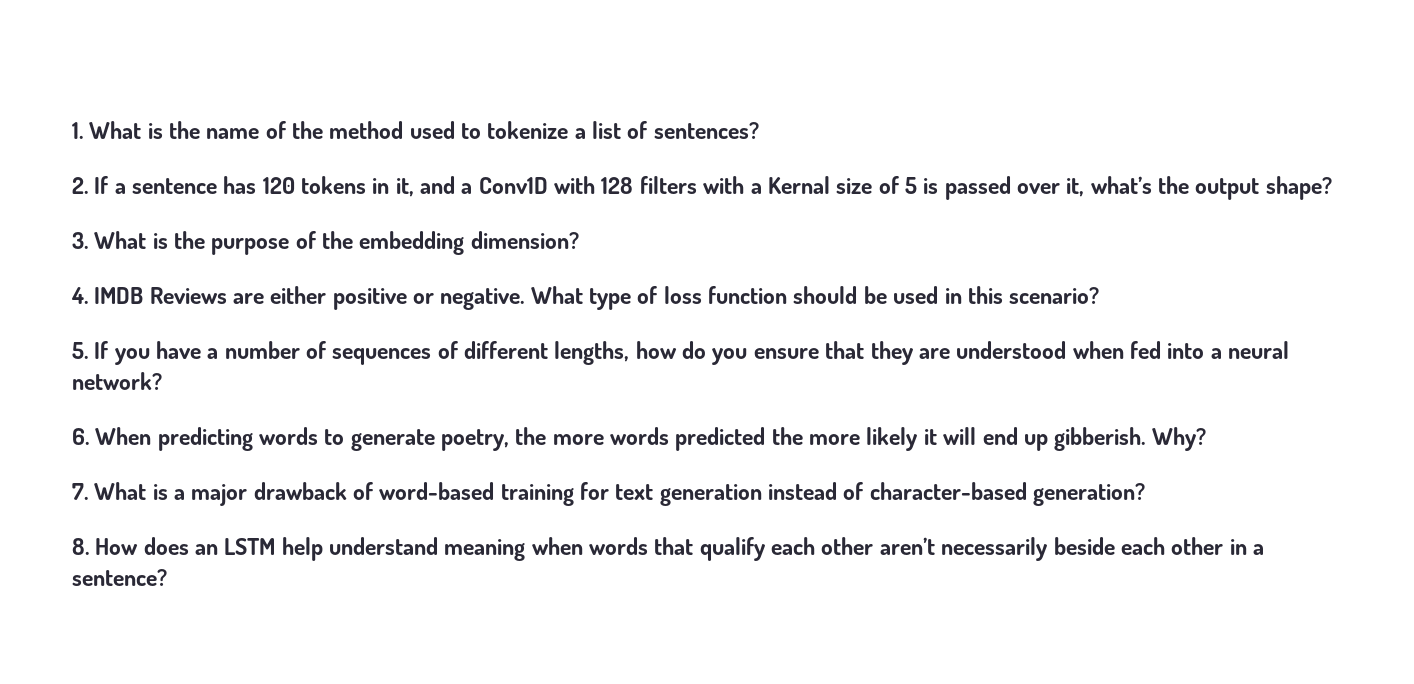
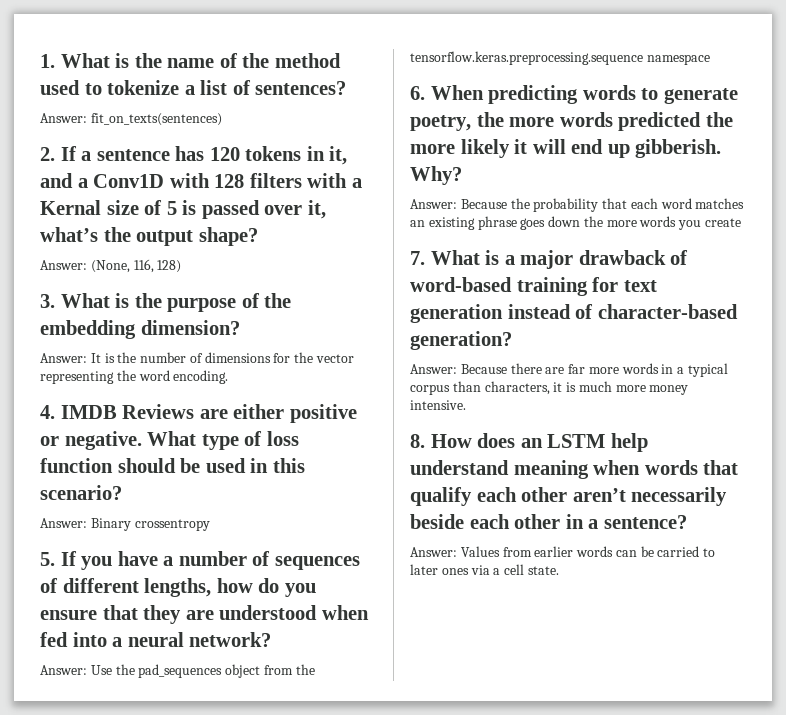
+ Answer: fit_on_texts(sentences)
+ Answer: (None, 116, 128)
+ Answer: It is the number of dimensions for the vector representing the word encoding.
+ Answer: Binary crossentropy
+ Answer: Use the pad_sequences object from the tensorflow.keras.preprocessing.sequence namespace
+ Answer: Because the probability that each word matches an existing phrase goes down the more words you create
+ Answer: Because there are far more words in a typical corpus than characters, it is much more money intensive.
+ Answer: Values from earlier words can be carried to later ones via a cell state.

